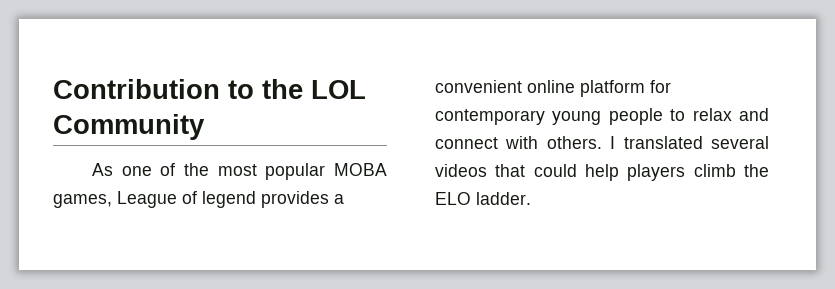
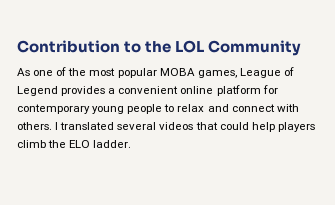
- As one of the most popular MOBA games, League of legend provides a convenient online platform for contemporary young people to relax and connect with others.
+ As one of the most popular MOBA games, League of Legend provides a convenient online platform for contemporary young people to relax and connect with others.

